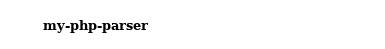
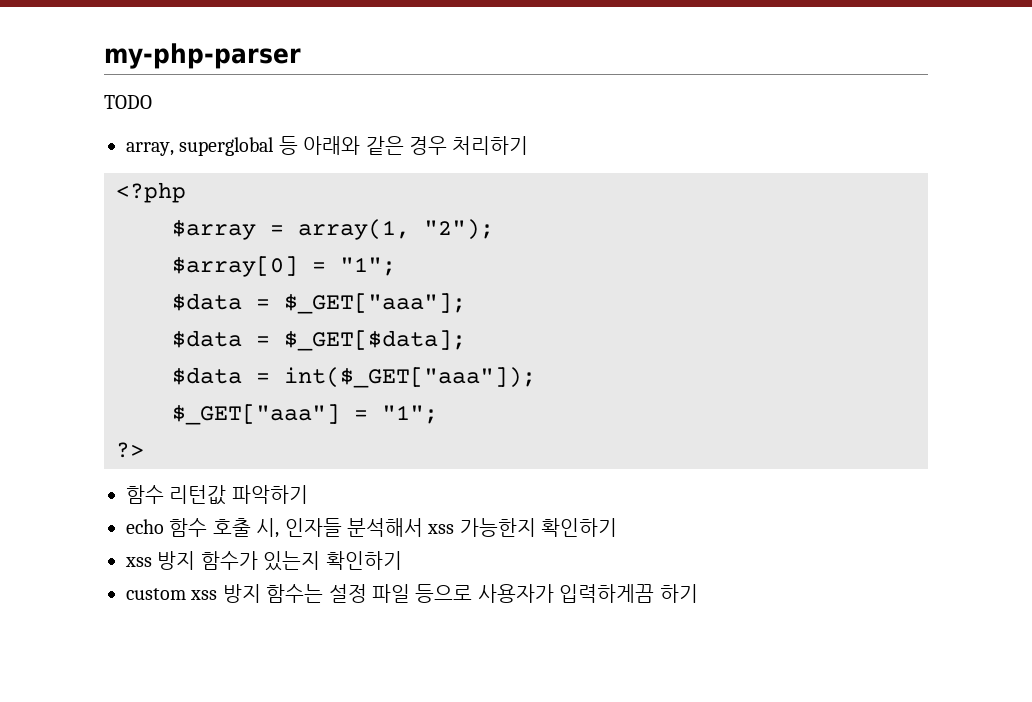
+ TODO
+ array, superglobal 등 아래와 같은 경우 처리하기
+ <?php
+ $array = array(1, "2");
+ $array[0] = "1";
+ $data = $_GET["aaa"];
+ $data = $_GET[$data];
+ $data = int($_GET["aaa"]);
+ $_GET["aaa"] = "1";
+ ?>
+ 함수 리턴값 파악하기
+ echo 함수 호출 시, 인자들 분석해서 xss 가능한지 확인하기
+ xss 방지 함수가 있는지 확인하기
+ custom xss 방지 함수는 설정 파일 등으로 사용자가 입력하게끔 하기

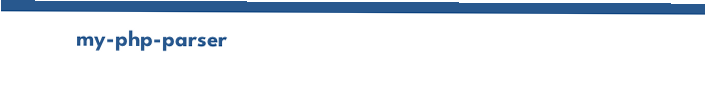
- TODO
- array, superglobal 등 아래와 같은 경우 처리하기
- <?php
- $array = array(1, "2");
- $array[0] = "1";
- $data = $_GET["aaa"];
- $data = $_GET[$data];
- $data = int($_GET["aaa"]);
- $_GET["aaa"] = "1";
- ?>
- 함수 리턴값 파악하기
- echo 함수 호출 시, 인자들 분석해서 xss 가능한지 확인하기
- xss 방지 함수가 있는지 확인하기
- custom xss 방지 함수는 설정 파일 등으로 사용자가 입력하게끔 하기

